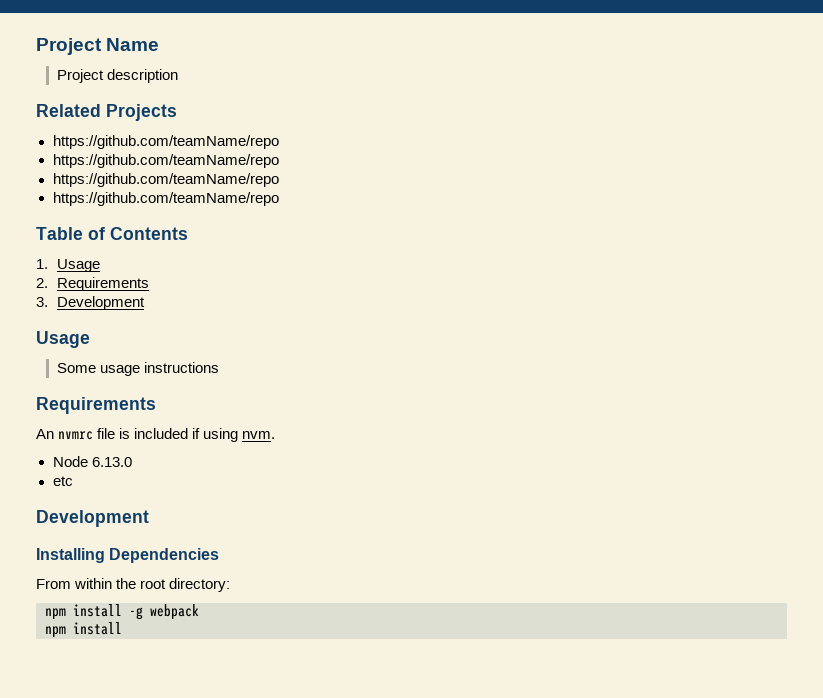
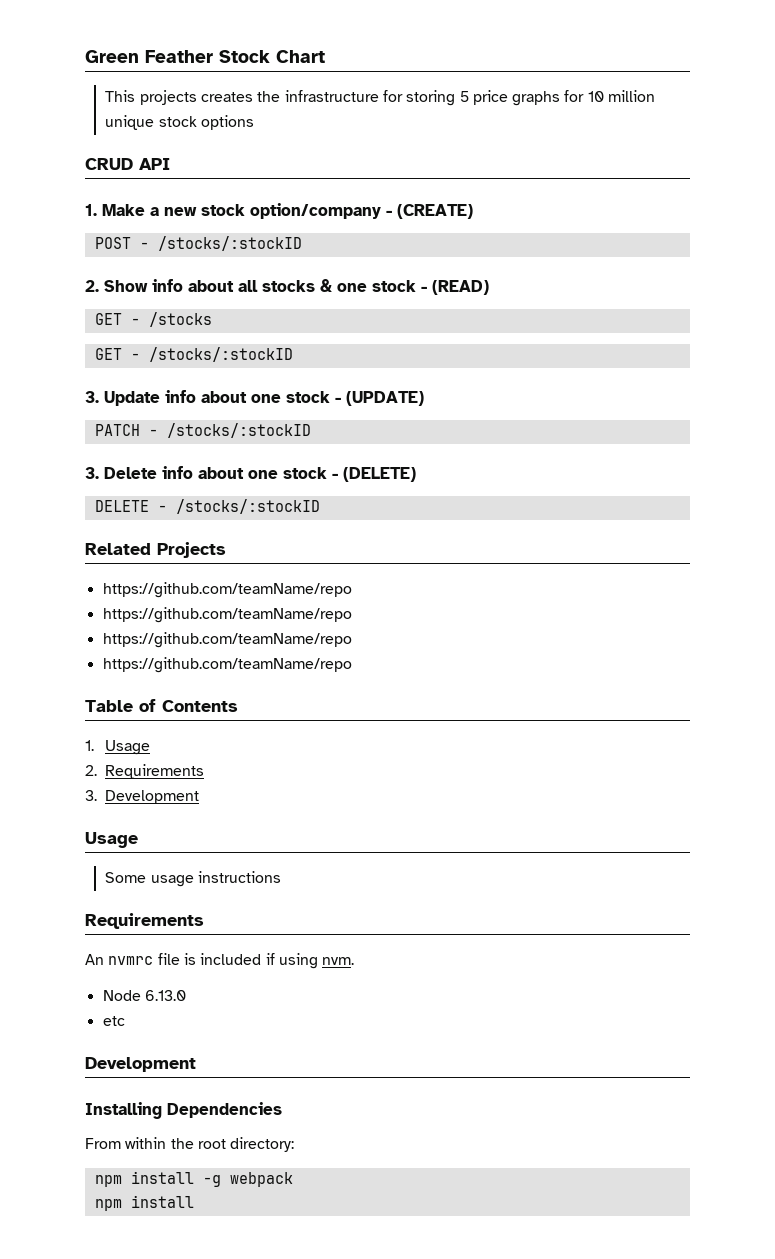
- Project Name
- Project description
+ Green Feather Stock Chart
+ This projects creates the infrastructure for storing 5 price graphs for 10 million unique stock options
+ CRUD API
+ 1. Make a new stock option/company - (CREATE)
+ POST - /stocks/:stockID
+ 2. Show info about all stocks & one stock - (READ)
+ GET - /stocks
+ GET - /stocks/:stockID
+ 3. Update info about one stock - (UPDATE)
+ PATCH - /stocks/:stockID
+ 3. Delete info about one stock - (DELETE)
+ DELETE - /stocks/:stockID

